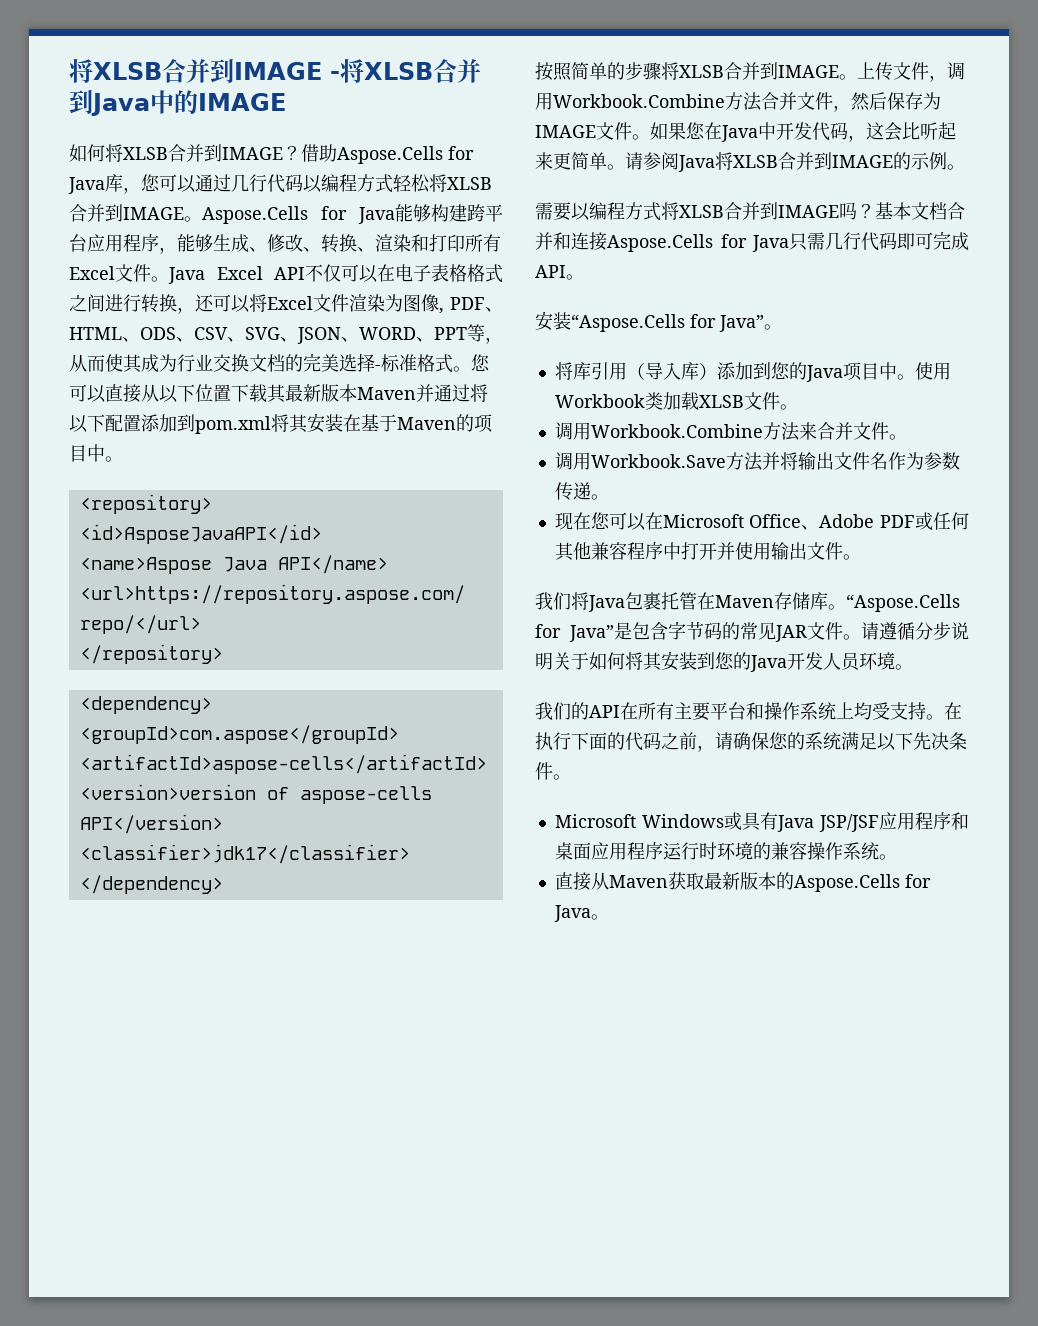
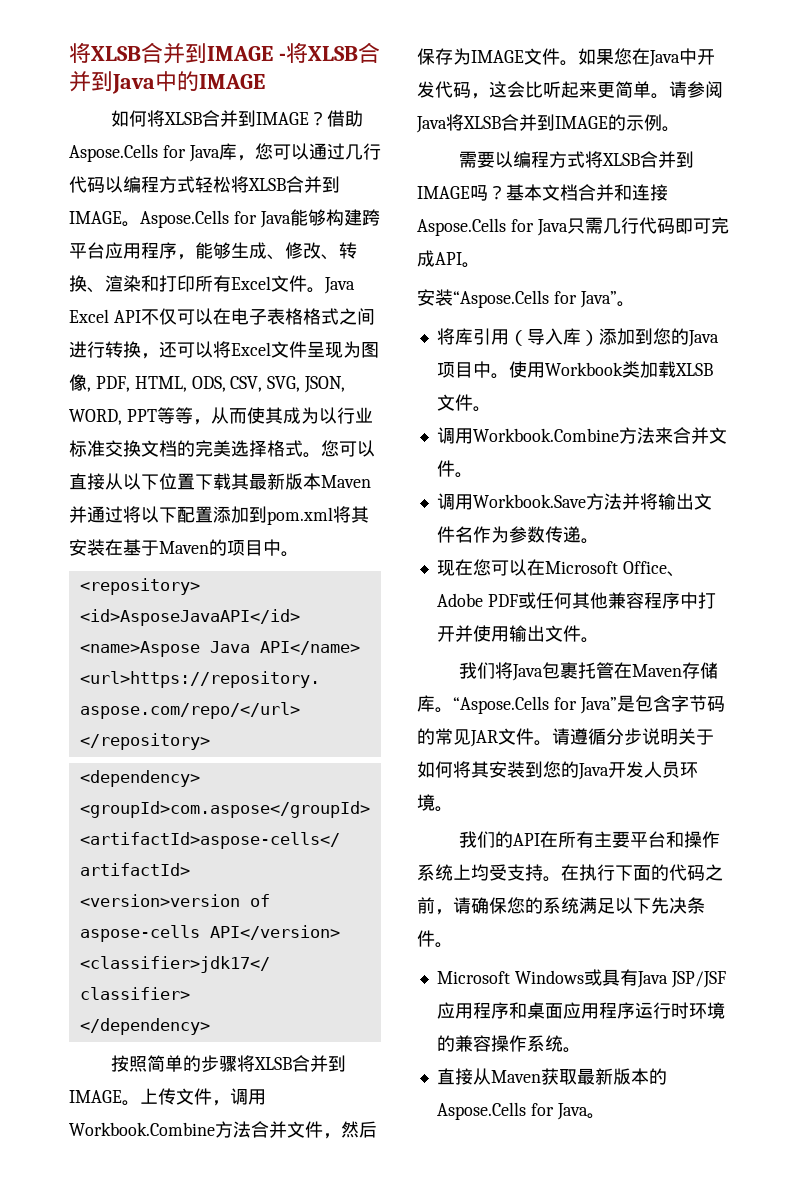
- Java Excel API不仅可以在电子表格格式之间进行转换，还可以将Excel文件渲染为图像, PDF、HTML、ODS、CSV、SVG、JSON、WORD、PPT等，从而使其成为行业交换文档的完美选择-标准格式。
+ Java Excel API不仅可以在电子表格格式之间进行转换，还可以将Excel文件呈现为图像, PDF, HTML, ODS, CSV, SVG, JSON, WORD, PPT等等，从而使其成为以行业标准交换文档的完美选择格式。

